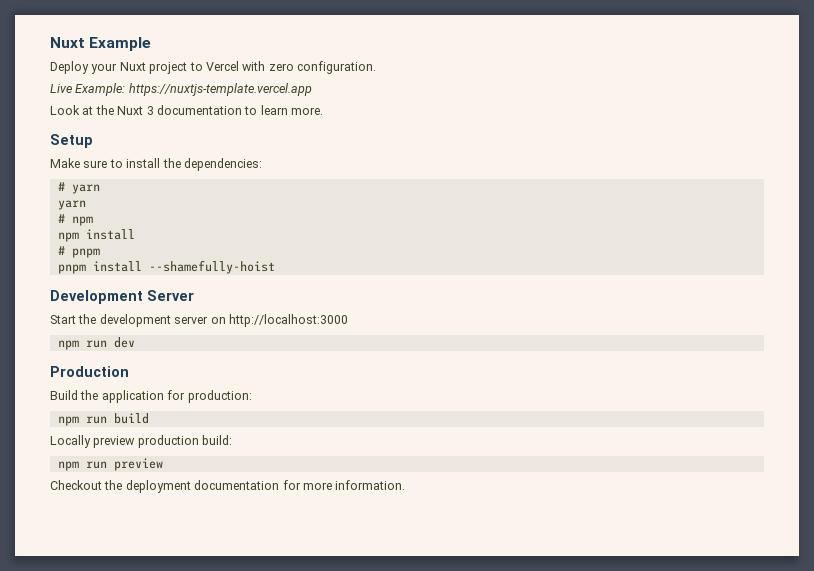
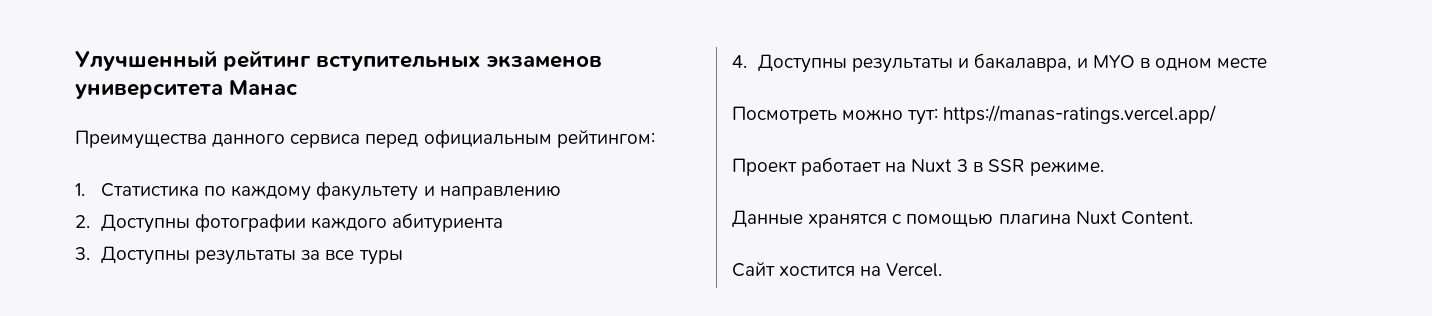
- Nuxt Example
- Deploy your Nuxt project to Vercel with zero configuration.
- Live Example: https://nuxtjs-template.vercel.app
- Look at the Nuxt 3 documentation to learn more.
- Setup
- Make sure to install the dependencies:
- # yarn
- yarn
- # npm
- npm install
- # pnpm
- pnpm install --shamefully-hoist
- Development Server
- Start the development server on http://localhost:3000
- npm run dev
- Production
- Build the application for production:
- npm run build
- Locally preview production build:
- npm run preview
- Checkout the deployment documentation for more information.
+ Улучшенный рейтинг вступительных экзаменов университета Манас
+ Преимущества данного сервиса перед официальным рейтингом:
+ 1. Статистика по каждому факультету и направлению
+ 2. Доступны фотографии каждого абитуриента
+ 3. Доступны результаты за все туры
+ 4. Доступны результаты и бакалавра, и MYO в одном месте
+ Посмотреть можно тут: https://manas-ratings.vercel.app/
+ Проект работает на Nuxt 3 в SSR режиме.
+ Данные хранятся с помощью плагина Nuxt Content.
+ Сайт хостится на Vercel.

